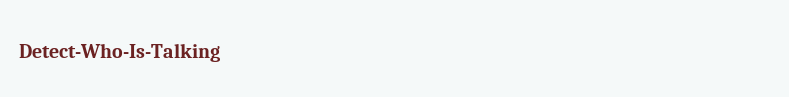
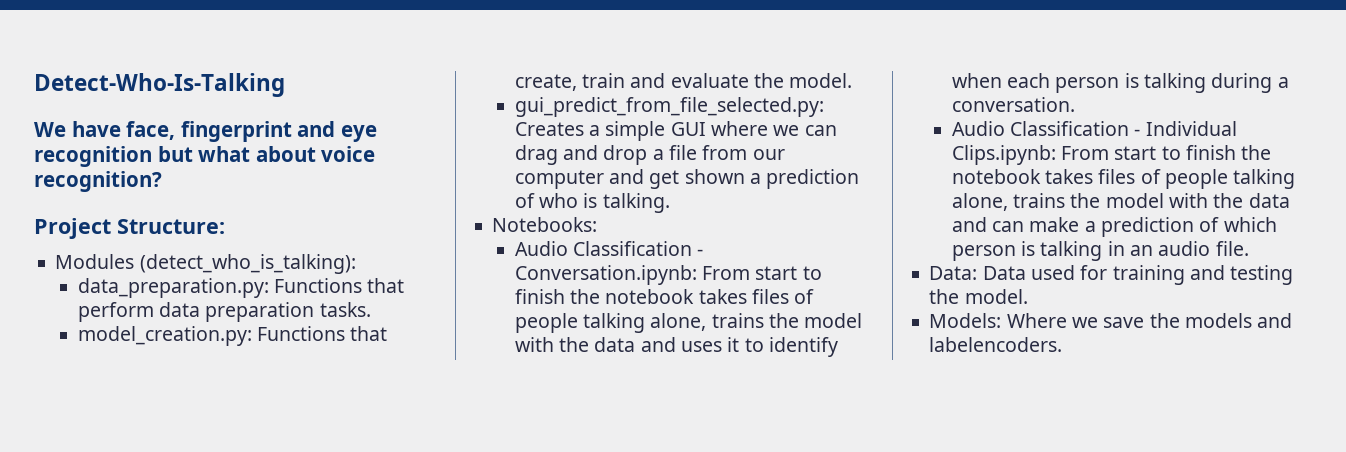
+ We have face, fingerprint and eye recognition but what about voice recognition?
+ Project Structure:
+ Modules (detect_who_is_talking):
+ data_preparation.py: Functions that perform data preparation tasks.
+ model_creation.py: Functions that create, train and evaluate the model.
+ gui_predict_from_file_selected.py: Creates a simple GUI where we can drag and drop a file from our computer and get shown a prediction of who is talking.
+ Notebooks:
+ Audio Classification - Conversation.ipynb: From start to finish the notebook takes files of people talking alone, trains the model with the data and uses it to identify when each person is talking during a conversation.
+ Audio Classification - Individual Clips.ipynb: From start to finish the notebook takes files of people talking alone, trains the model with the data and can make a prediction of which person is talking in an audio file.
+ Data: Data used for training and testing the model.
+ Models: Where we save the models and labelencoders.

